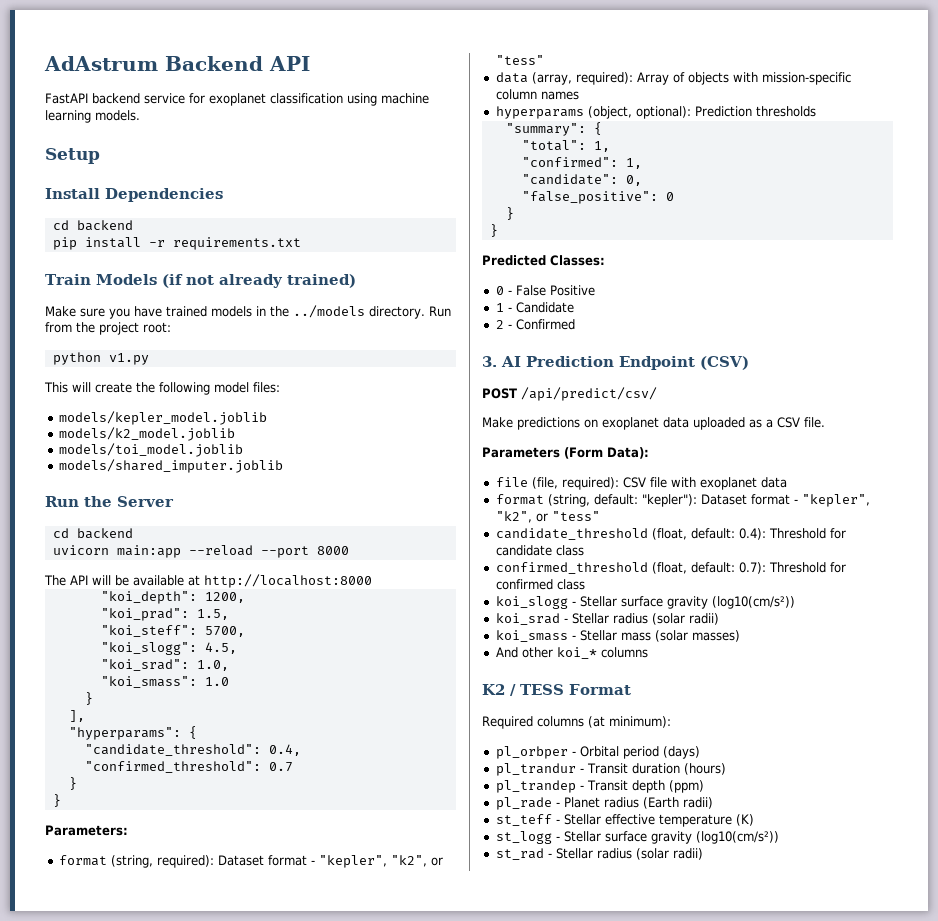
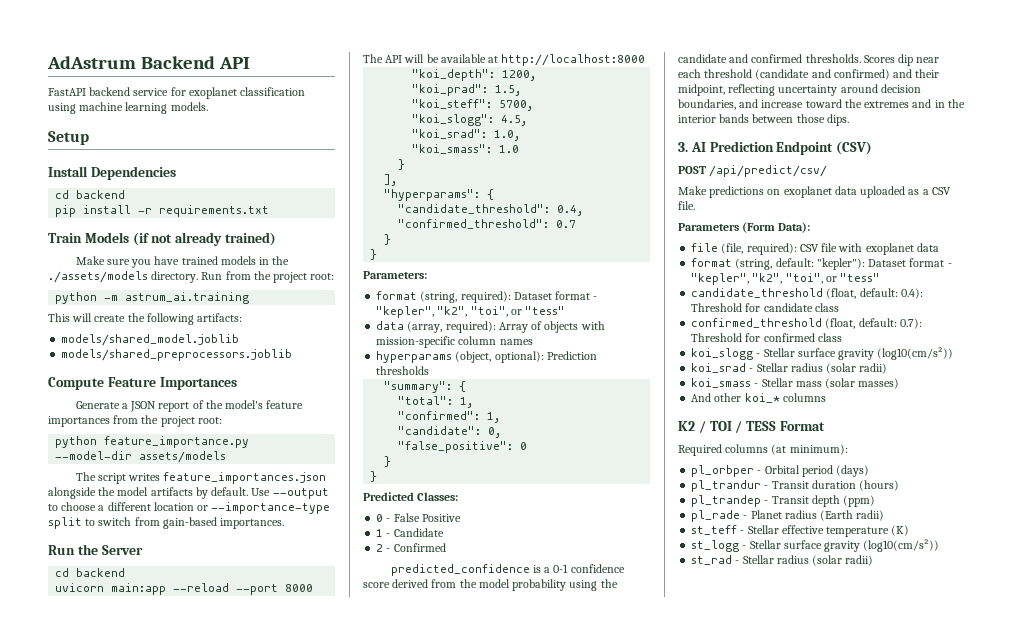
- Make sure you have trained models in the ../models directory.
+ Make sure you have trained models in the ./assets/models directory.
- python v1.py
+ python -m astrum_ai.training
- This will create the following model files:
- models/kepler_model.joblib
- models/k2_model.joblib
- models/toi_model.joblib
- models/shared_imputer.joblib
+ This will create the following artifacts:
+ models/shared_model.joblib
+ models/shared_preprocessors.joblib
+ Compute Feature Importances
+ Generate a JSON report of the model's feature importances from the project root:
+ python feature_importance.py --model-dir assets/models
+ The script writes feature_importances.json alongside the model artifacts by default. Use --output to choose a different location or --importance-type split to switch from gain-based importances.
- format (string, required): Dataset format - "kepler", "k2", or "tess"
+ format (string, required): Dataset format - "kepler", "k2", "toi", or "tess"
+ predicted_confidence is a 0-1 confidence score derived from the model probability using the candidate and confirmed thresholds. Scores dip near each threshold (candidate and confirmed) and their midpoint, reflecting uncertainty around decision boundaries, and increase toward the extremes and in the interior bands between those dips.
- format (string, default: "kepler"): Dataset format - "kepler", "k2", or "tess"
+ format (string, default: "kepler"): Dataset format - "kepler", "k2", "toi", or "tess"
- K2 / TESS Format
+ K2 / TOI / TESS Format

